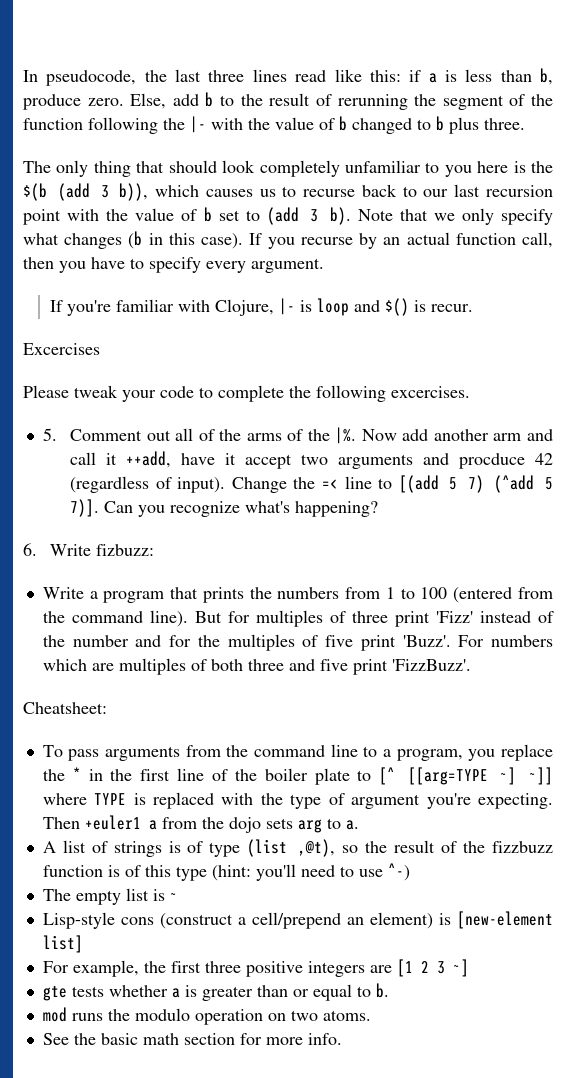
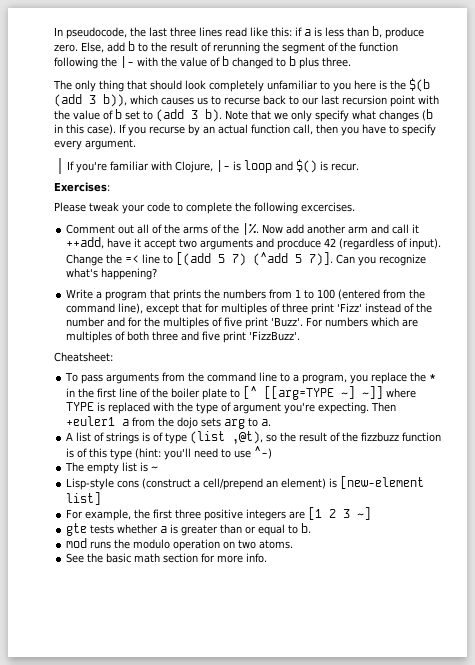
- Excercises
+ Exercises:
- 5. Comment out all of the arms of the |%.
+ Comment out all of the arms of the |%.
- 6. Write fizbuzz:
- Write a program that prints the numbers from 1 to 100 (entered from the command line). But for multiples of three print 'Fizz' instead of the number and for the multiples of five print 'Buzz'.
+ Write a program that prints the numbers from 1 to 100 (entered from the command line), except that for multiples of three print 'Fizz' instead of the number and for the multiples of five print 'Buzz'.

